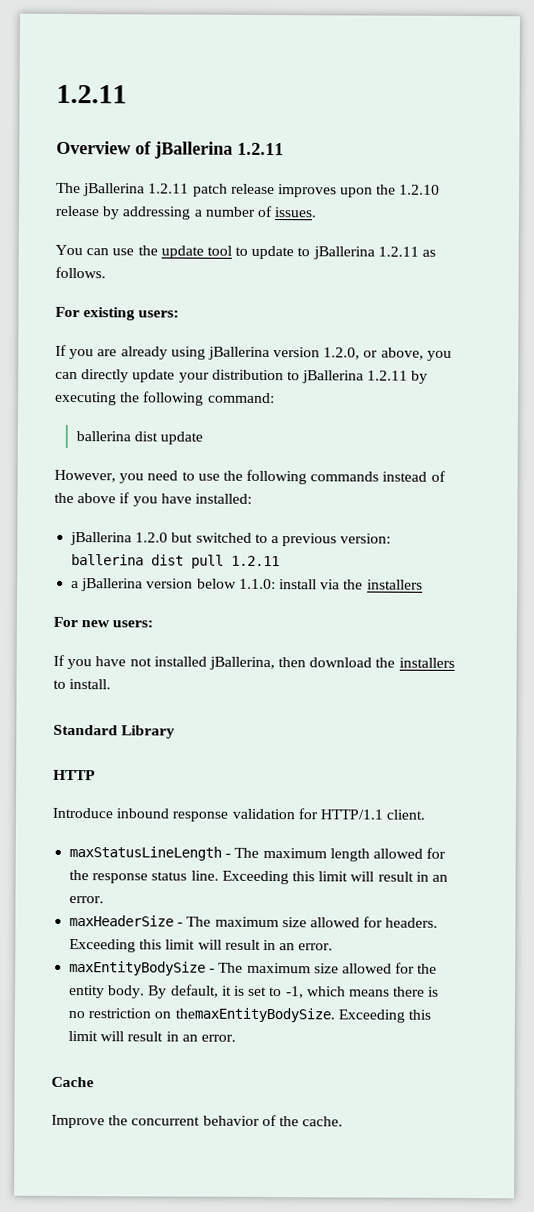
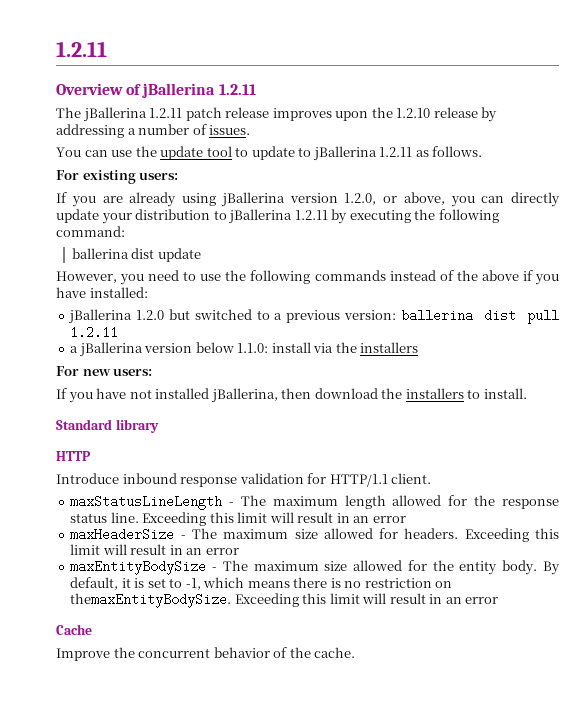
- Standard Library
+ Standard library
- maxStatusLineLength - The maximum length allowed for the response status line. Exceeding this limit will result in an error.
+ maxStatusLineLength - The maximum length allowed for the response status line. Exceeding this limit will result in an error
- maxHeaderSize - The maximum size allowed for headers. Exceeding this limit will result in an error.
+ maxHeaderSize - The maximum size allowed for headers. Exceeding this limit will result in an error
- By default, it is set to -1, which means there is no restriction on themaxEntityBodySize. Exceeding this limit will result in an error.
+ By default, it is set to -1, which means there is no restriction on themaxEntityBodySize. Exceeding this limit will result in an error

